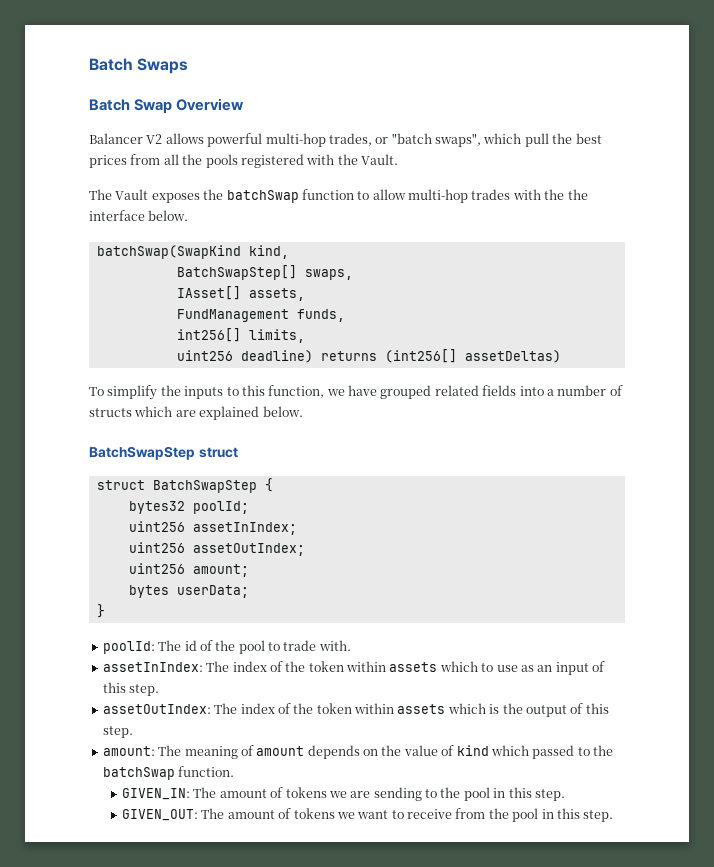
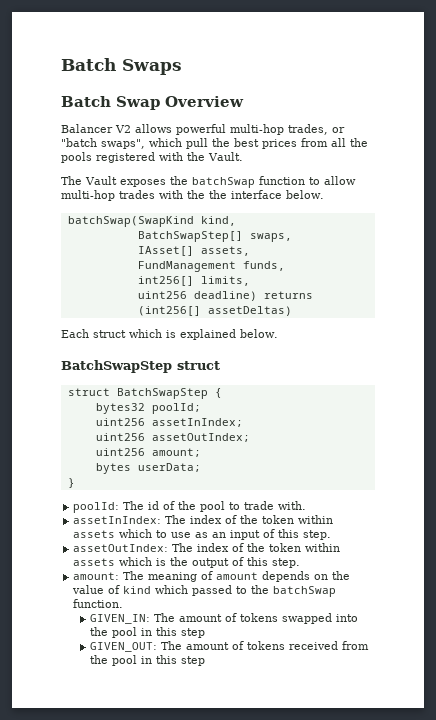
- To simplify the inputs to this function, we have grouped related fields into a number of structs which are explained below.
+ Each struct which is explained below.
- GIVEN_IN: The amount of tokens we are sending to the pool in this step.
+ GIVEN_IN: The amount of tokens swapped into the pool in this step
- GIVEN_OUT: The amount of tokens we want to receive from the pool in this step.
+ GIVEN_OUT: The amount of tokens received from the pool in this step

